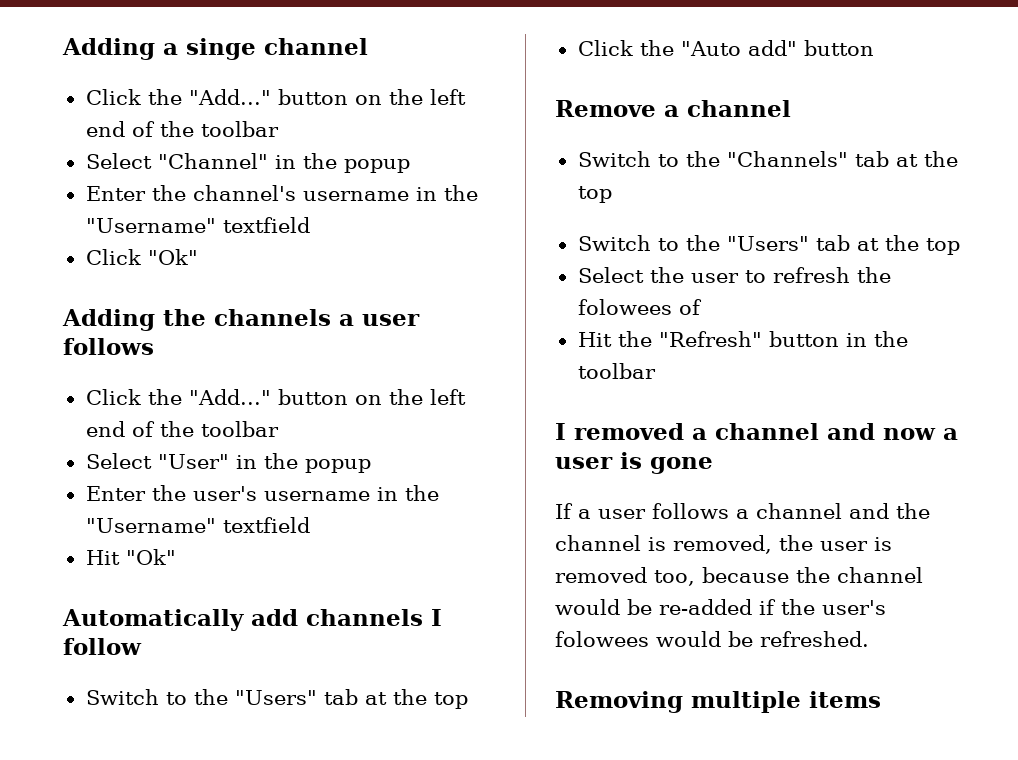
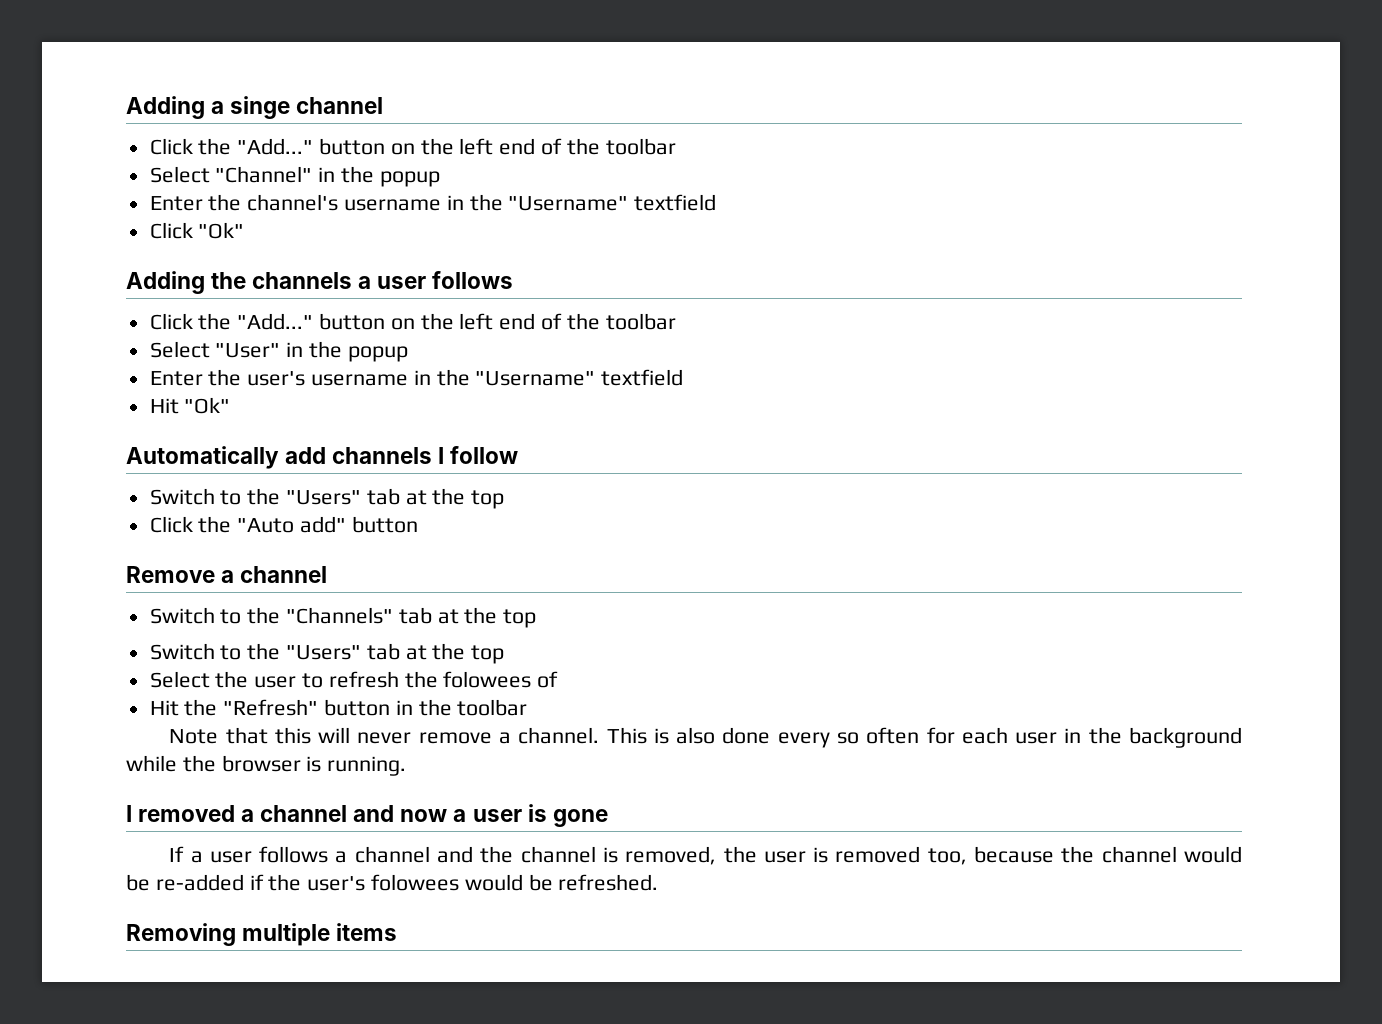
+ Note that this will never remove a channel. This is also done every so often for each user in the background while the browser is running.

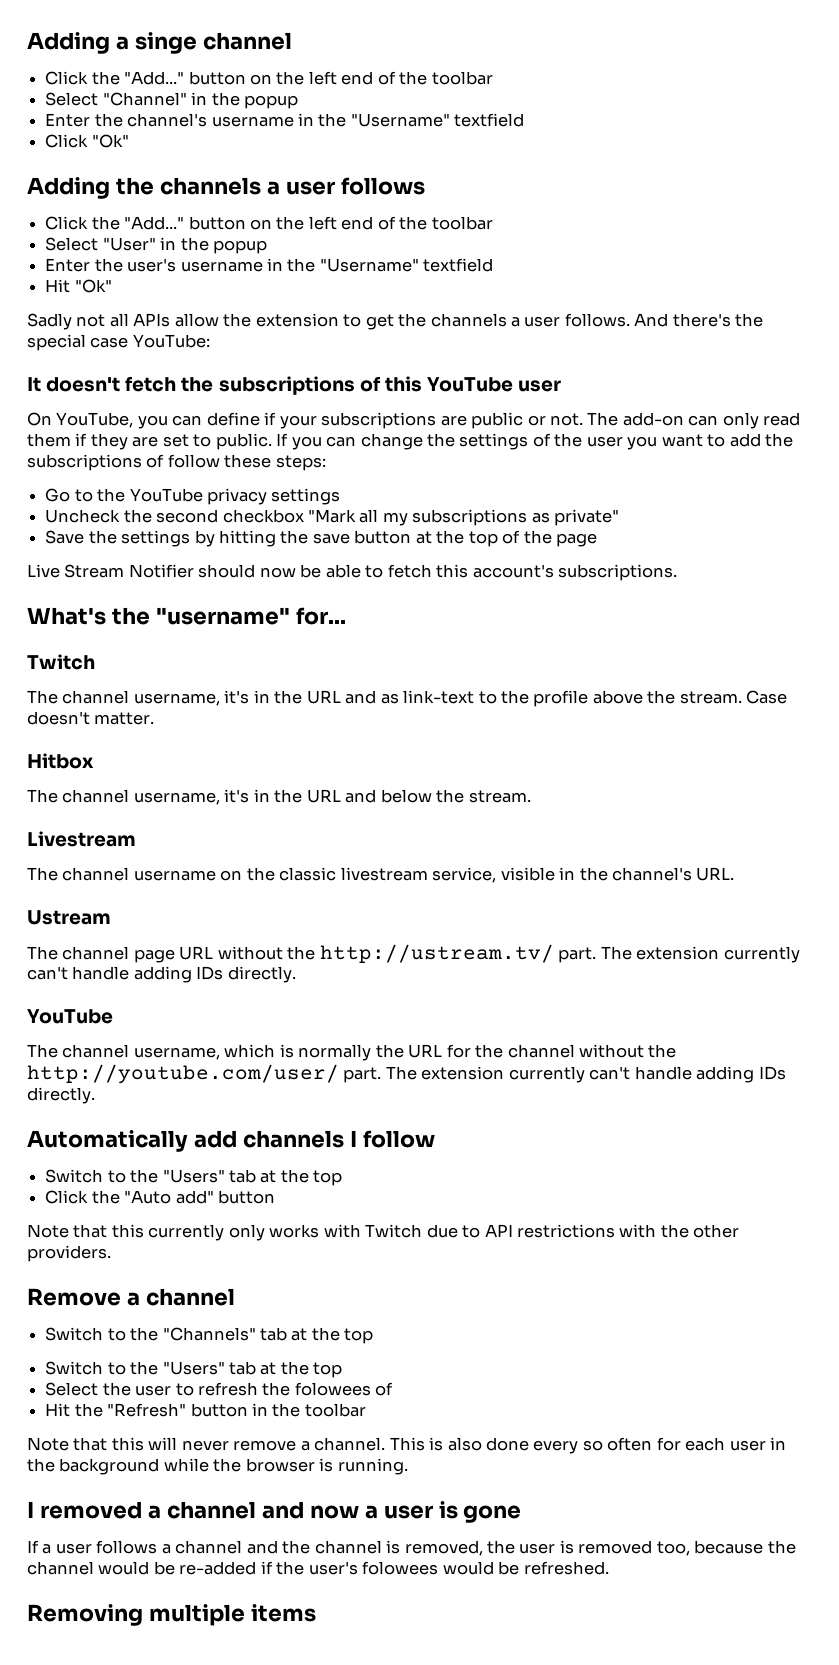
+ Sadly not all APIs allow the extension to get the channels a user follows. And there's the special case YouTube:
+ It doesn't fetch the subscriptions of this YouTube user
+ On YouTube, you can define if your subscriptions are public or not. The add-on can only read them if they are set to public. If you can change the settings of the user you want to add the subscriptions of follow these steps:
+ Go to the YouTube privacy settings
+ Uncheck the second checkbox "Mark all my subscriptions as private"
+ Save the settings by hitting the save button at the top of the page
+ Live Stream Notifier should now be able to fetch this account's subscriptions.
+ What's the "username" for...
+ Twitch
+ The channel username, it's in the URL and as link-text to the profile above the stream. Case doesn't matter.
+ Hitbox
+ The channel username, it's in the URL and below the stream.
+ Livestream
+ The channel username on the classic livestream service, visible in the channel's URL.
+ Ustream
+ The channel page URL without the http://ustream.tv/ part. The extension currently can't handle adding IDs directly.
+ YouTube
+ The channel username, which is normally the URL for the channel without the http://youtube.com/user/ part. The extension currently can't handle adding IDs directly.
+ Note that this currently only works with Twitch due to API restrictions with the other providers.

